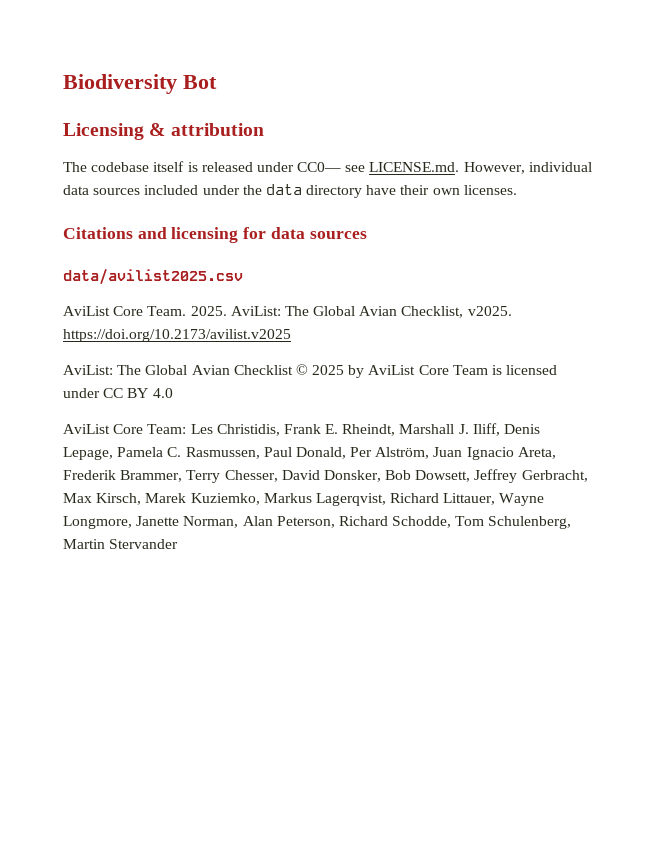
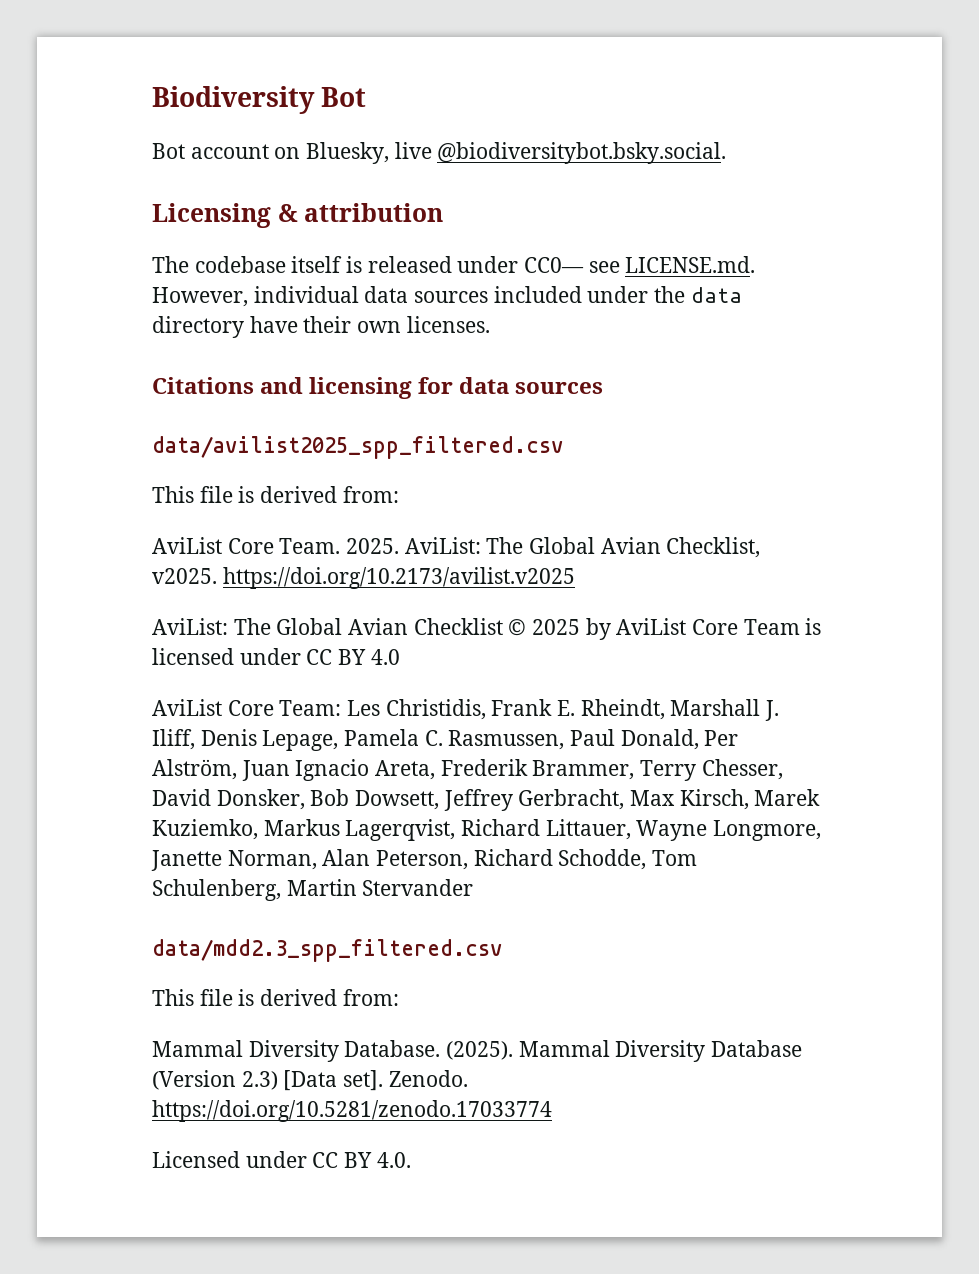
+ Bot account on Bluesky, live @biodiversitybot.bsky.social.
- data/avilist2025.csv
+ data/avilist2025_spp_filtered.csv
+ This file is derived from:
+ data/mdd2.3_spp_filtered.csv
+ This file is derived from:
+ Mammal Diversity Database. (2025). Mammal Diversity Database (Version 2.3) [Data set]. Zenodo. https://doi.org/10.5281/zenodo.17033774
+ Licensed under CC BY 4.0.

